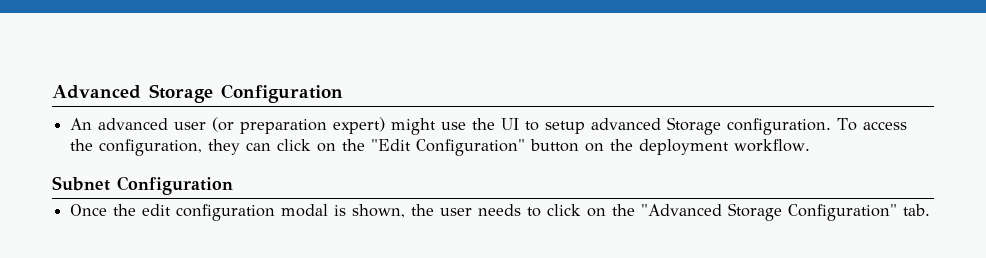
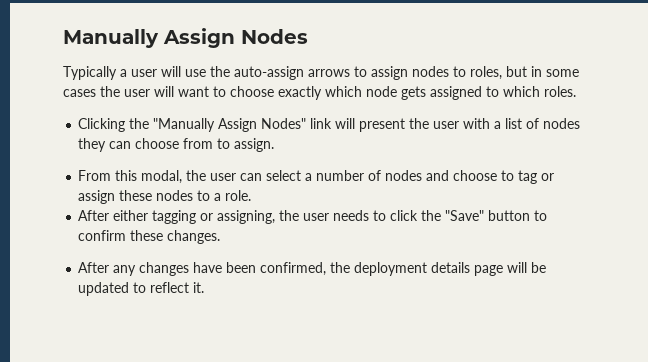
- Advanced Storage Configuration
- An advanced user (or preparation expert) might use the UI to setup advanced Storage configuration. To access the configuration, they can click on the "Edit Configuration" button on the deployment workflow.
- Subnet Configuration
- Once the edit configuration modal is shown, the user needs to click on the "Advanced Storage Configuration" tab.
+ Manually Assign Nodes
+ Typically a user will use the auto-assign arrows to assign nodes to roles, but in some cases the user will want to choose exactly which node gets assigned to which roles.
+ Clicking the "Manually Assign Nodes" link will present the user with a list of nodes they can choose from to assign.
+ From this modal, the user can select a number of nodes and choose to tag or assign these nodes to a role.
+ After either tagging or assigning, the user needs to click the "Save" button to confirm these changes.
+ After any changes have been confirmed, the deployment details page will be updated to reflect it.

